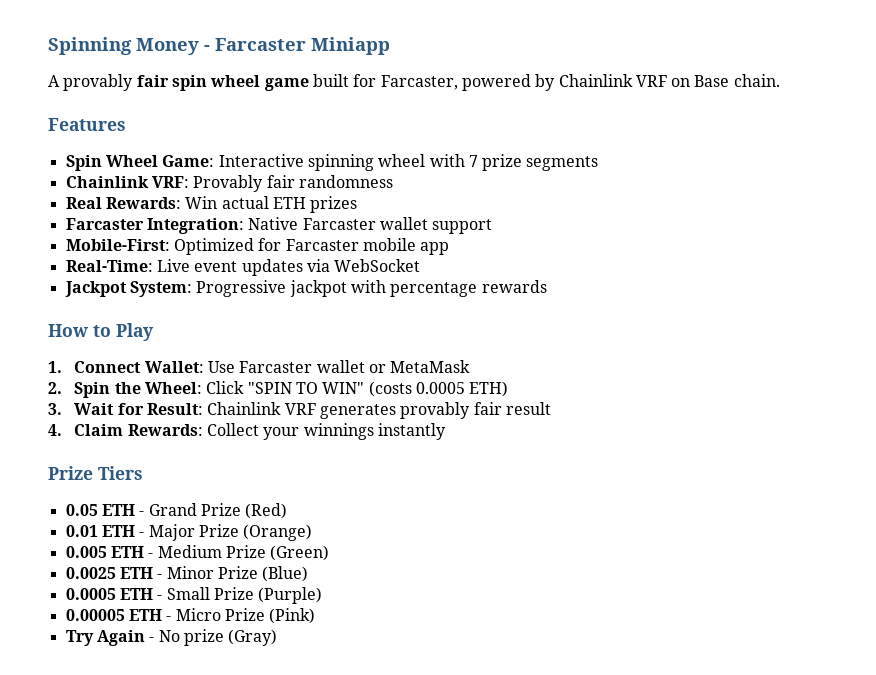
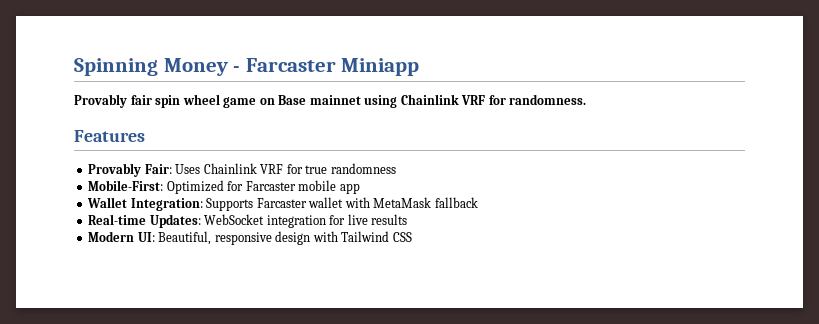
- A provably fair spin wheel game built for Farcaster, powered by Chainlink VRF on Base chain.
+ Provably fair spin wheel game on Base mainnet using Chainlink VRF for randomness.
  Features
- Spin Wheel Game: Interactive spinning wheel with 7 prize segments
- Chainlink VRF: Provably fair randomness
- Real Rewards: Win actual ETH prizes
- Farcaster Integration: Native Farcaster wallet support
+ Provably Fair: Uses Chainlink VRF for true randomness
- Real-Time: Live event updates via WebSocket
- Jackpot System: Progressive jackpot with percentage rewards
- How to Play
- 1. Connect Wallet: Use Farcaster wallet or MetaMask
- 2. Spin the Wheel: Click "SPIN TO WIN" (costs 0.0005 ETH)
- 3. Wait for Result: Chainlink VRF generates provably fair result
- 4. Claim Rewards: Collect your winnings instantly
- Prize Tiers
- 0.05 ETH - Grand Prize (Red)
- 0.01 ETH - Major Prize (Orange)
- 0.005 ETH - Medium Prize (Green)
- 0.0025 ETH - Minor Prize (Blue)
- 0.0005 ETH - Small Prize (Purple)
- 0.00005 ETH - Micro Prize (Pink)
- Try Again - No prize (Gray)
+ Wallet Integration: Supports Farcaster wallet with MetaMask fallback
+ Real-time Updates: WebSocket integration for live results
+ Modern UI: Beautiful, responsive design with Tailwind CSS

